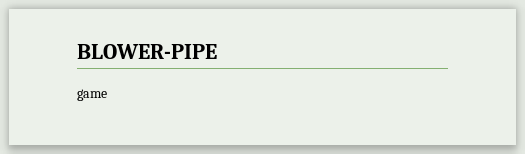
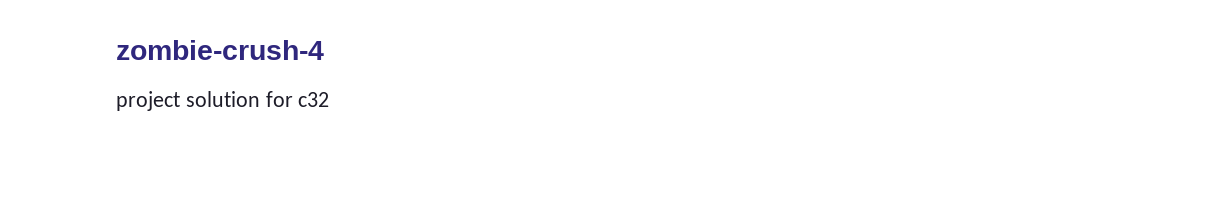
- BLOWER-PIPE
- game
+ zombie-crush-4
+ project solution for c32

